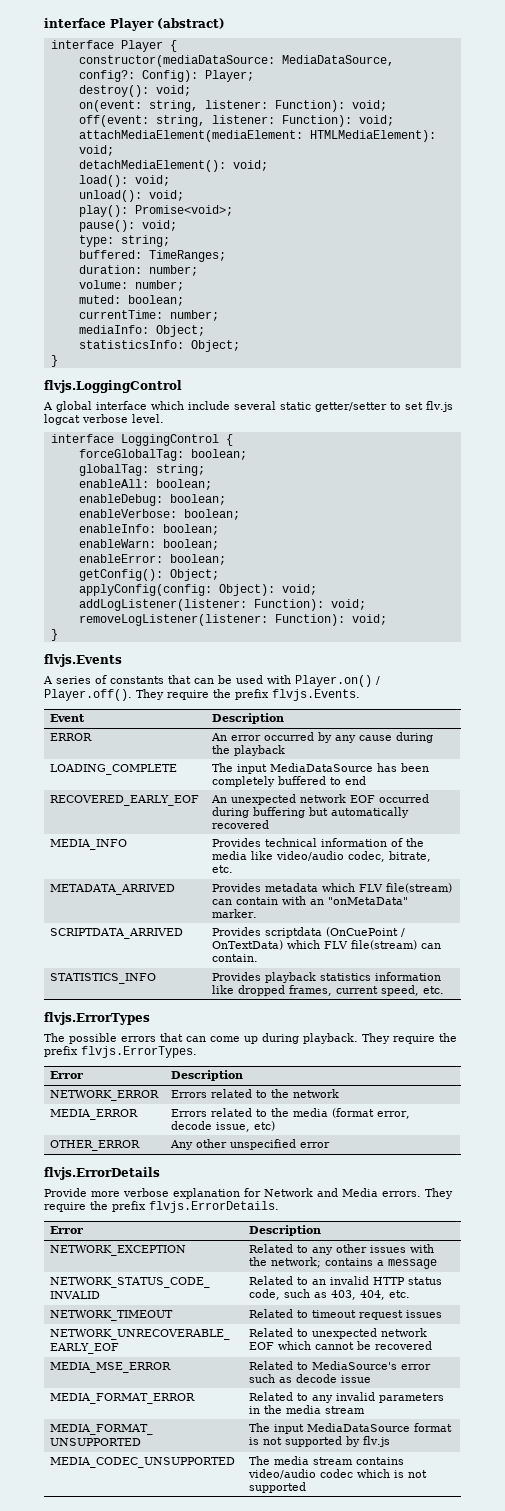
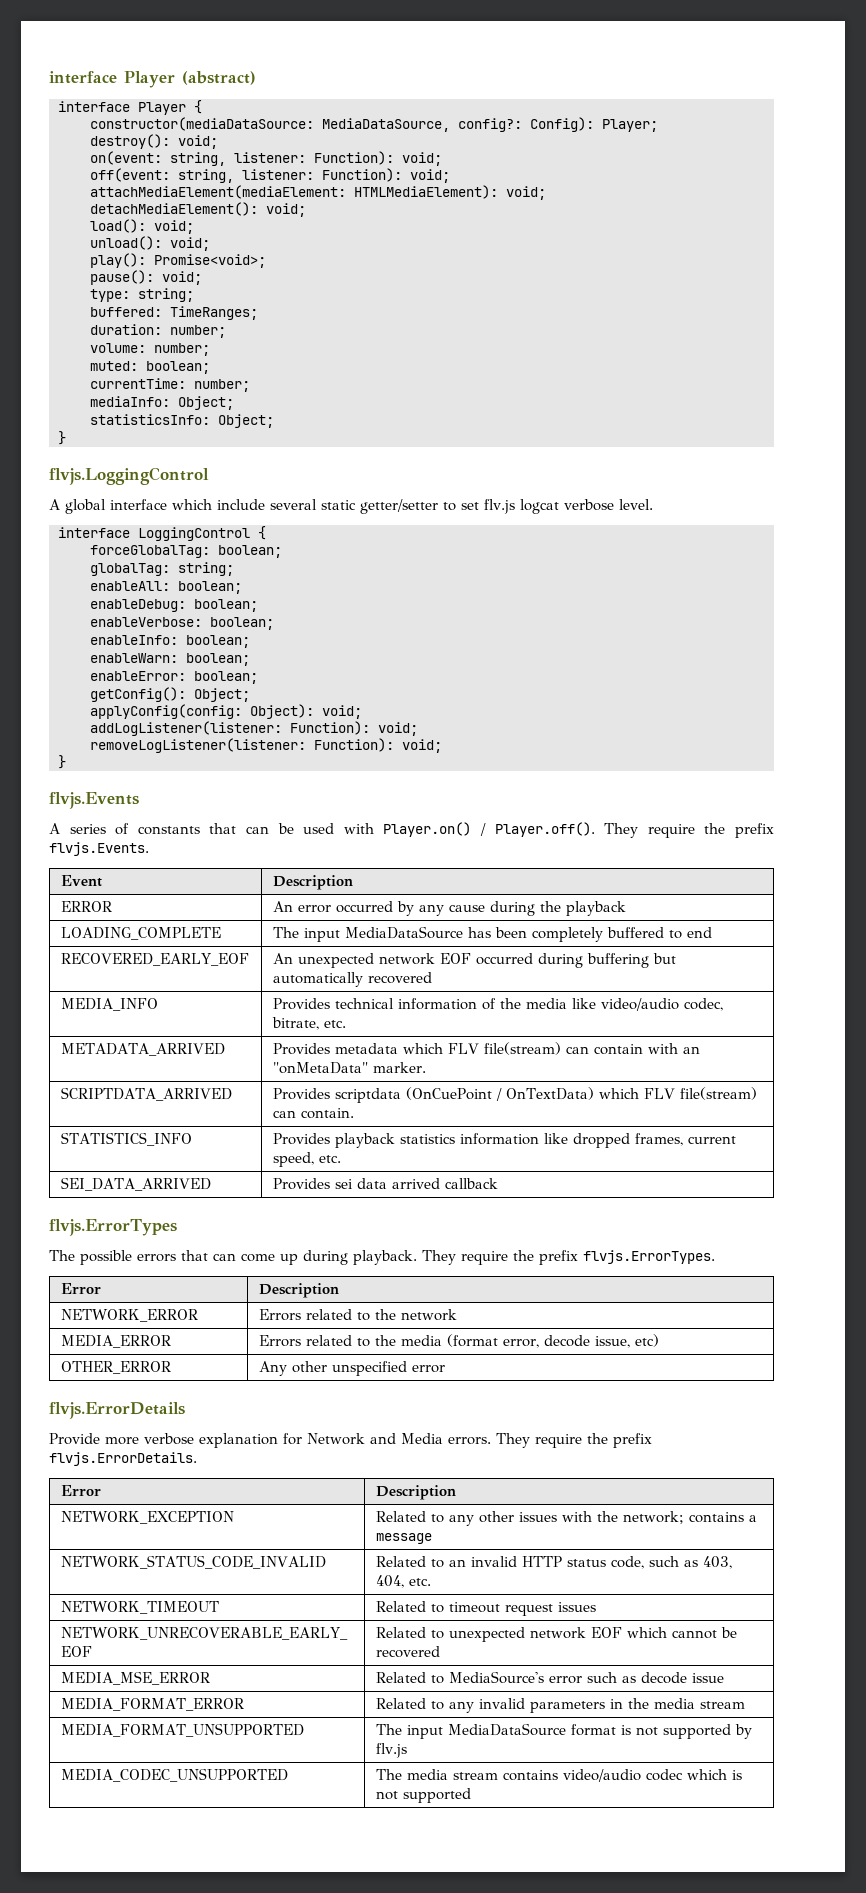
+ SEI_DATA_ARRIVED | Provides sei data arrived callback

